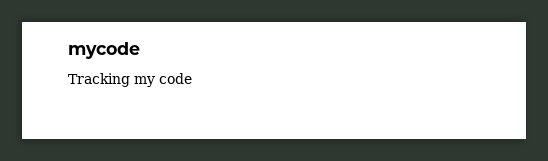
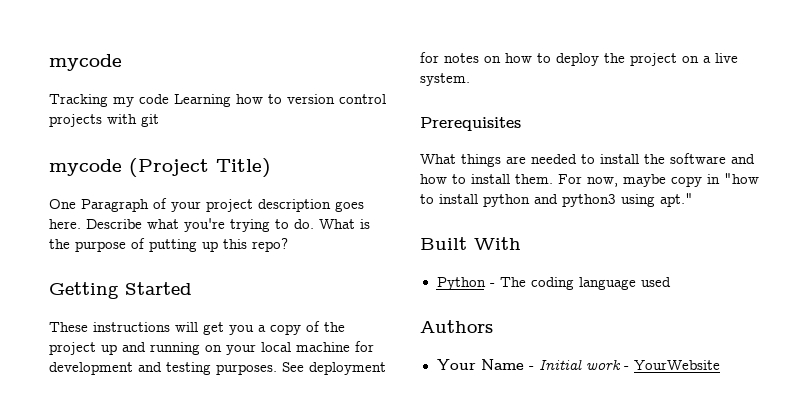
- Tracking my code
+ Tracking my code Learning how to version control projects with git
+ mycode (Project Title)
+ One Paragraph of your project description goes here. Describe what you're trying to do. What is the purpose of putting up this repo?
+ Getting Started
+ These instructions will get you a copy of the project up and running on your local machine for development and testing purposes. See deployment for notes on how to deploy the project on a live system.
+ Prerequisites
+ What things are needed to install the software and how to install them. For now, maybe copy in "how to install python and python3 using apt."
+ Built With
+ Python - The coding language used
+ Authors
+ Your Name - Initial work - YourWebsite

